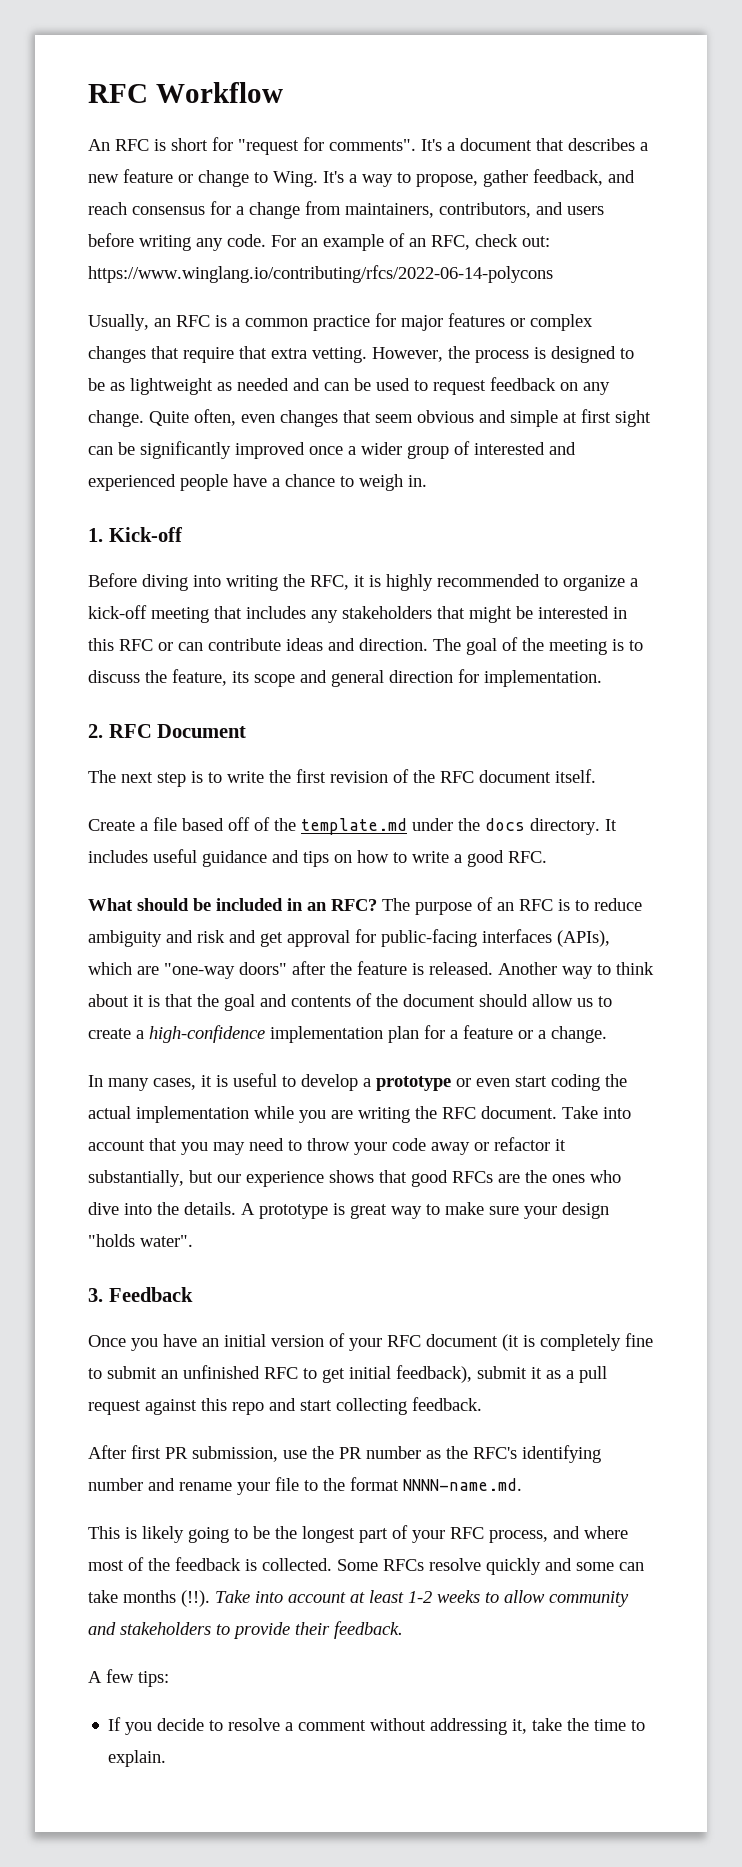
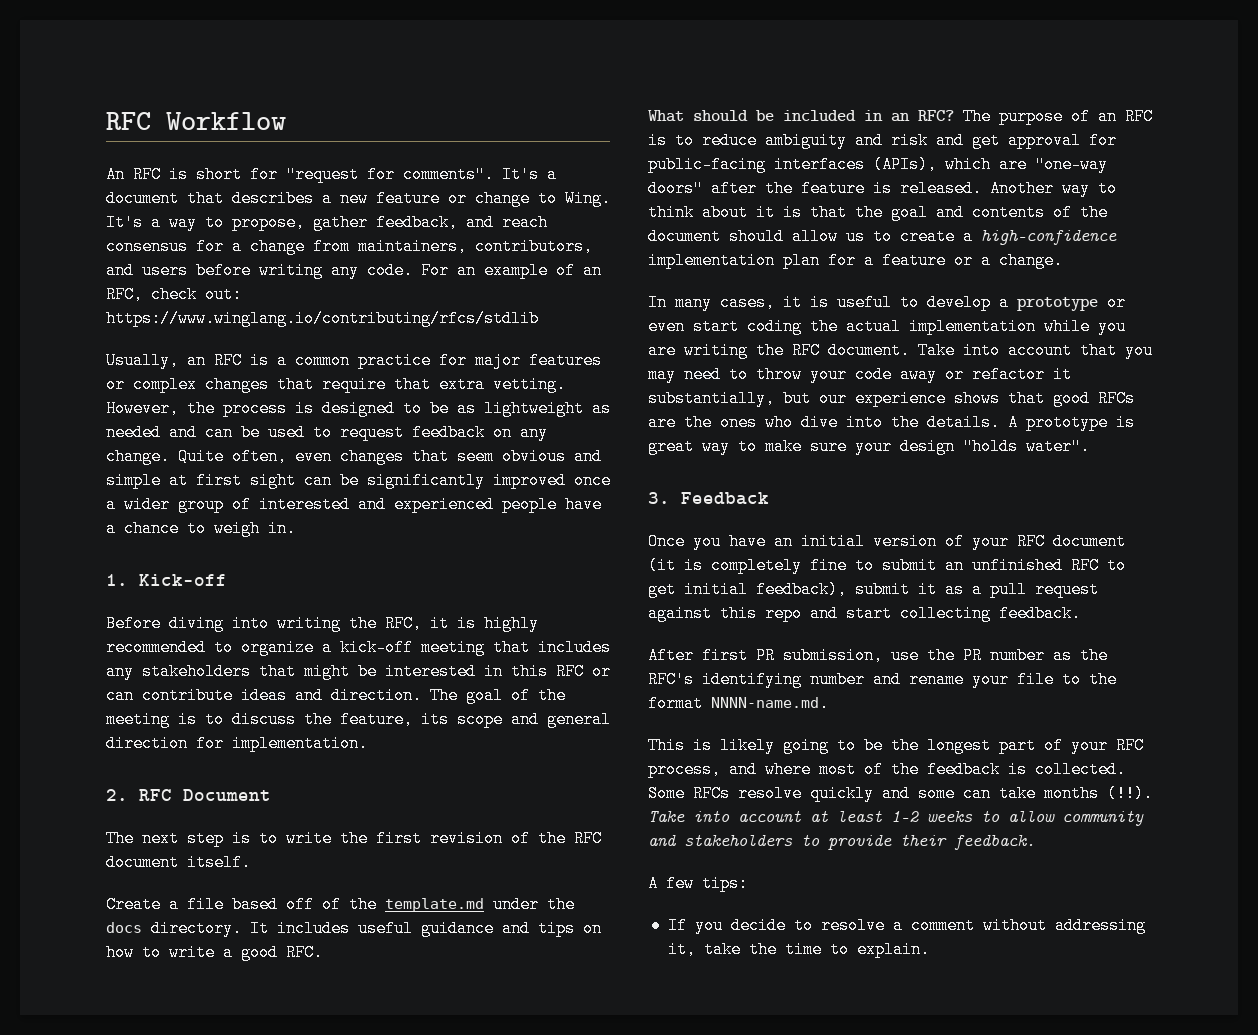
- For an example of an RFC, check out: https://www.winglang.io/contributing/rfcs/2022-06-14-polycons
+ For an example of an RFC, check out: https://www.winglang.io/contributing/rfcs/stdlib

